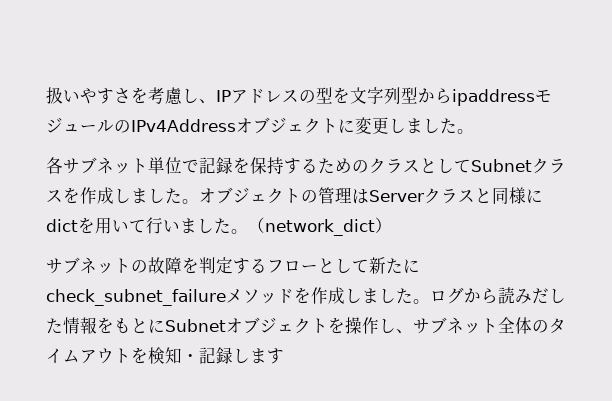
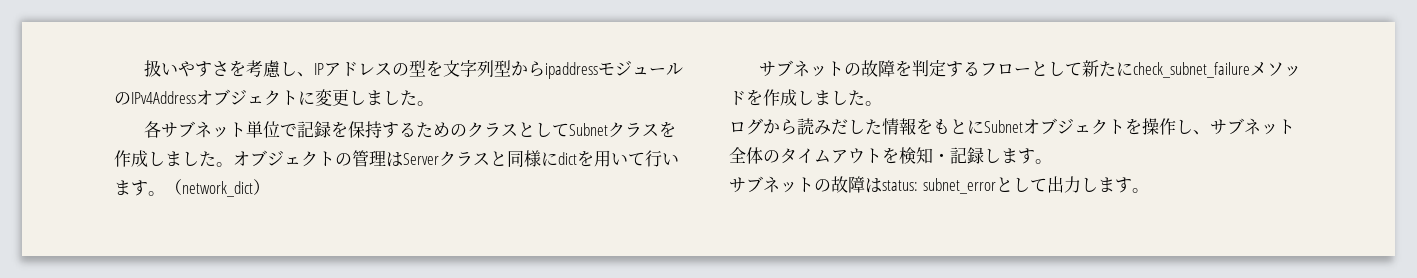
- オブジェクトの管理はServerクラスと同様にdictを用いて行いました。
+ オブジェクトの管理はServerクラスと同様にdictを用いて行います。
- サブネットの故障を判定するフローとして新たにcheck_subnet_failureメソッドを作成しました。ログから読みだした情報をもとにSubnetオブジェクトを操作し、サブネット全体のタイムアウトを検知・記録します
+ サブネットの故障を判定するフローとして新たにcheck_subnet_failureメソッドを作成しました。
+ ログから読みだした情報をもとにSubnetオブジェクトを操作し、サブネット全体のタイムアウトを検知・記録します。
+ サブネットの故障はstatus: subnet_errorとして出力します。

